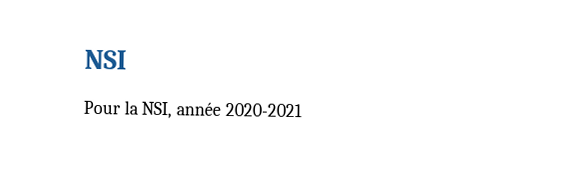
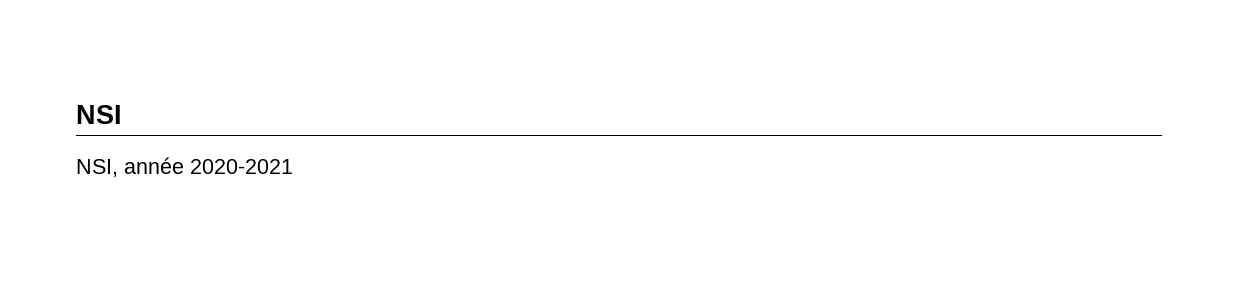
- Pour la NSI, année 2020-2021
+ NSI, année 2020-2021

